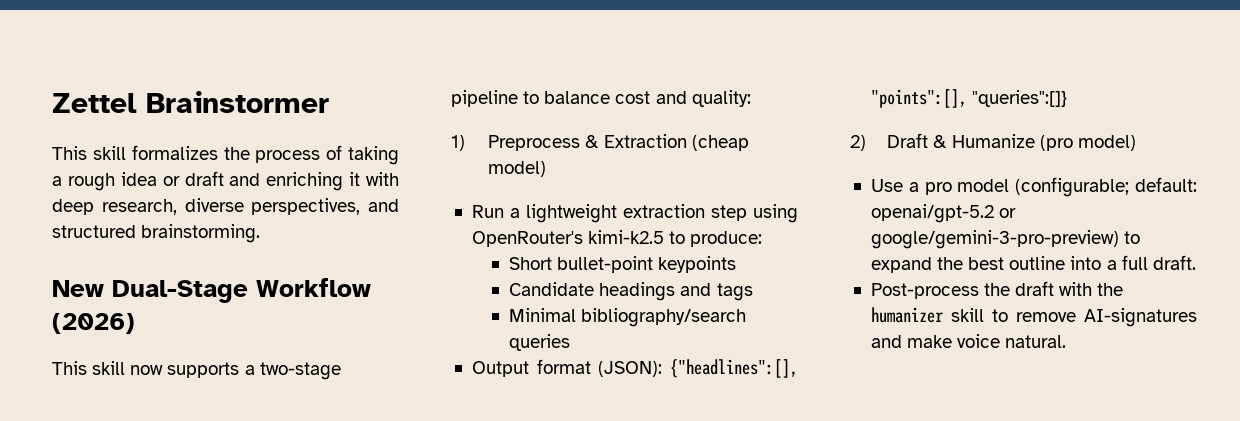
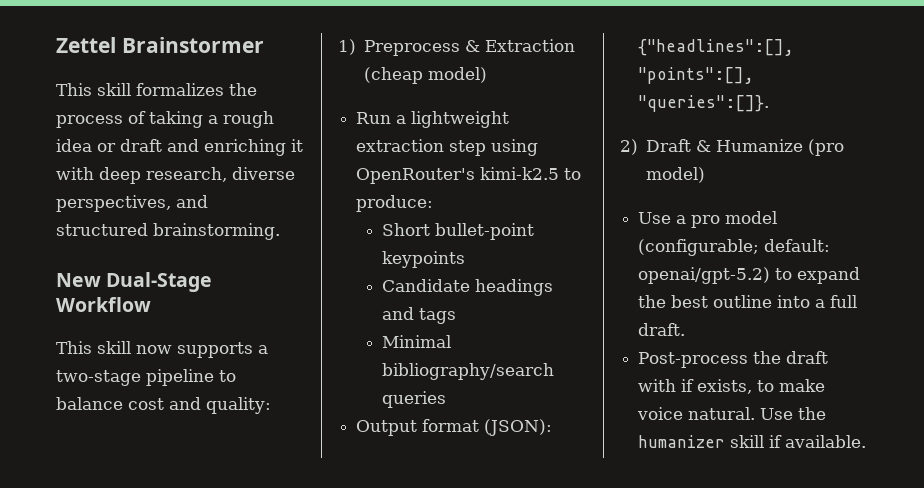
- New Dual-Stage Workflow (2026)
+ New Dual-Stage Workflow
- Output format (JSON): {"headlines":[], "points":[], "queries":[]}
+ Output format (JSON): {"headlines":[], "points":[], "queries":[]}.
- Use a pro model (configurable; default: openai/gpt-5.2 or google/gemini-3-pro-preview) to expand the best outline into a full draft.
+ Use a pro model (configurable; default: openai/gpt-5.2) to expand the best outline into a full draft.
- Post-process the draft with the humanizer skill to remove AI-signatures and make voice natural.
+ Post-process the draft with if exists, to make voice natural. Use the humanizer skill if available.

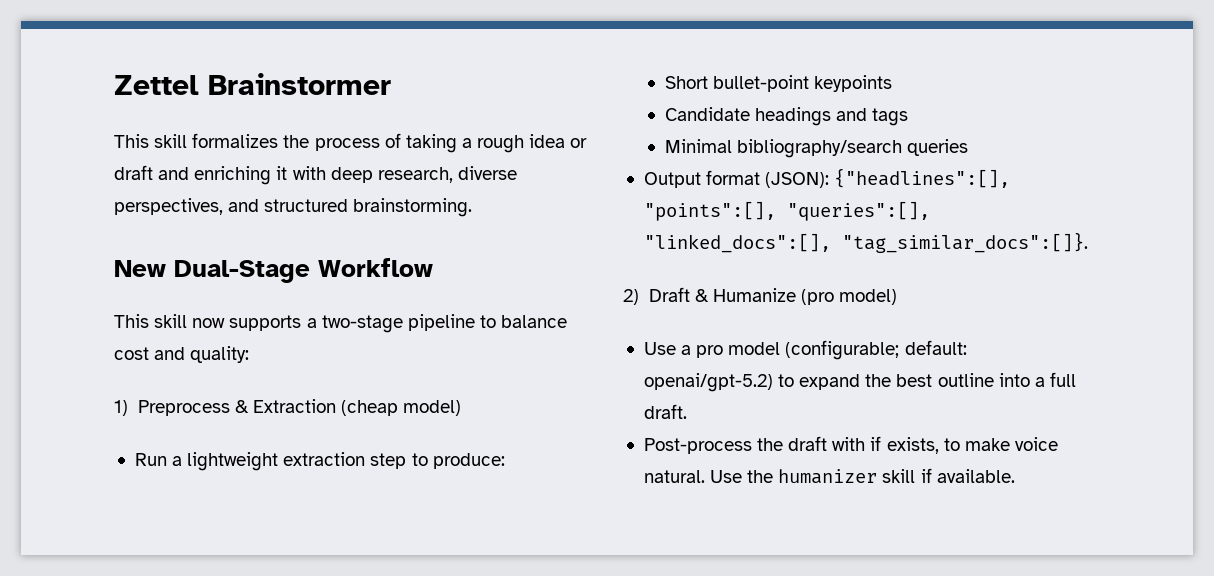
- Run a lightweight extraction step using OpenRouter's kimi-k2.5 to produce:
+ Run a lightweight extraction step to produce:
- Output format (JSON): {"headlines":[], "points":[], "queries":[]}.
+ Output format (JSON): {"headlines":[], "points":[], "queries":[], "linked_docs":[], "tag_similar_docs":[]}.

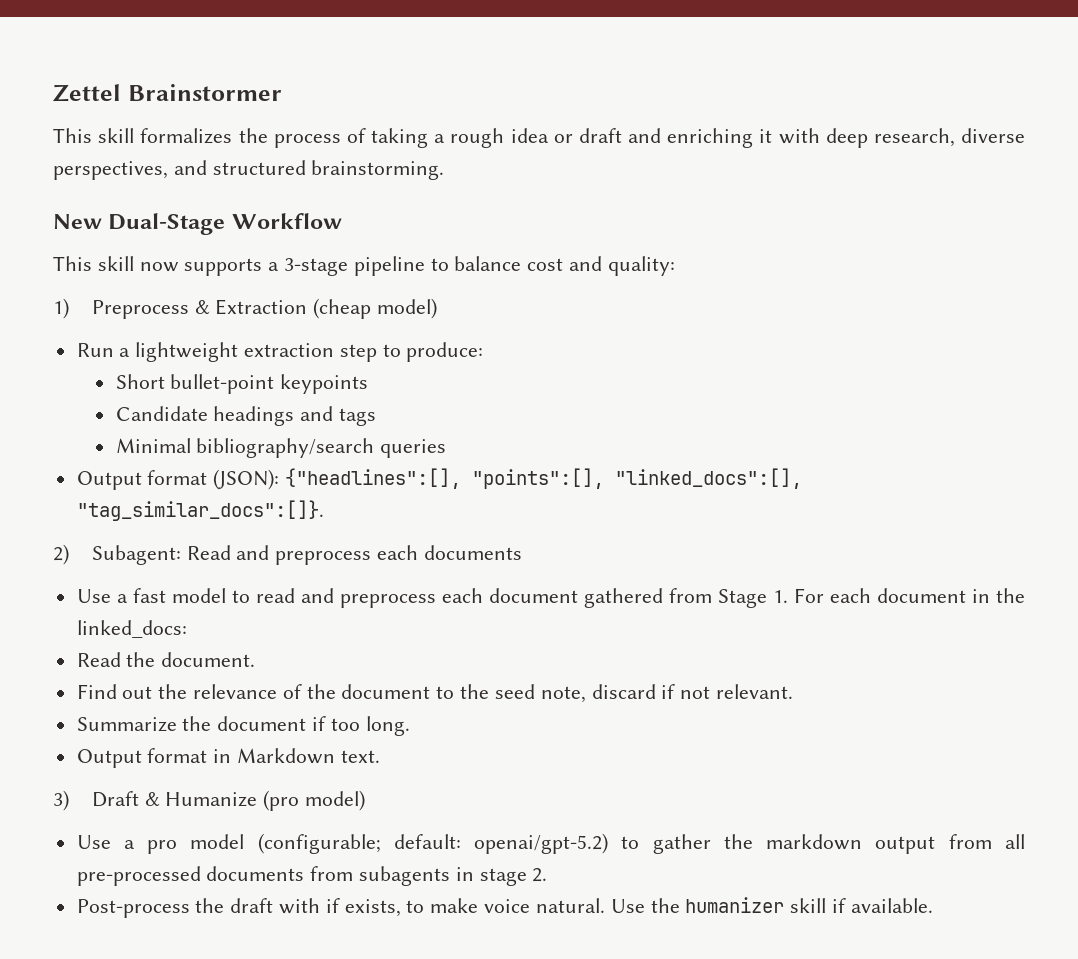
- This skill now supports a two-stage pipeline to balance cost and quality:
+ This skill now supports a 3-stage pipeline to balance cost and quality:
- Output format (JSON): {"headlines":[], "points":[], "queries":[], "linked_docs":[], "tag_similar_docs":[]}.
+ Output format (JSON): {"headlines":[], "points":[], "linked_docs":[], "tag_similar_docs":[]}.
- 2) Draft & Humanize (pro model)
+ 2) Subagent: Read and preprocess each documents
+ Use a fast model to read and preprocess each document gathered from Stage 1. For each document in the linked_docs:
+ Read the document.
+ Find out the relevance of the document to the seed note, discard if not relevant.
+ Summarize the document if too long.
+ Output format in Markdown text.
+ 3) Draft & Humanize (pro model)
- Use a pro model (configurable; default: openai/gpt-5.2) to expand the best outline into a full draft.
+ Use a pro model (configurable; default: openai/gpt-5.2) to gather the markdown output from all pre-processed documents from subagents in stage 2.

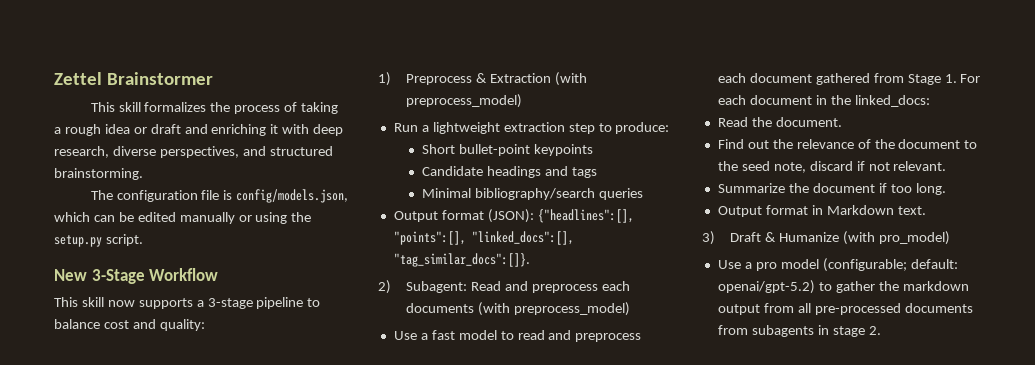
+ The configuration file is config/models.json, which can be edited manually or using the setup.py script.
- New Dual-Stage Workflow
+ New 3-Stage Workflow
- 1) Preprocess & Extraction (cheap model)
+ 1) Preprocess & Extraction (with preprocess_model)
- 2) Subagent: Read and preprocess each documents
+ 2) Subagent: Read and preprocess each documents (with preprocess_model)
- 3) Draft & Humanize (pro model)
+ 3) Draft & Humanize (with pro_model)
- Post-process the draft with if exists, to make voice natural. Use the humanizer skill if available.

